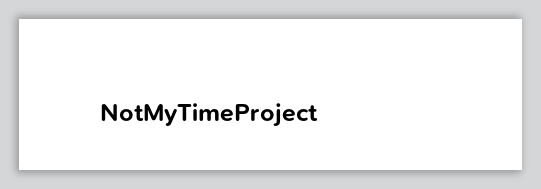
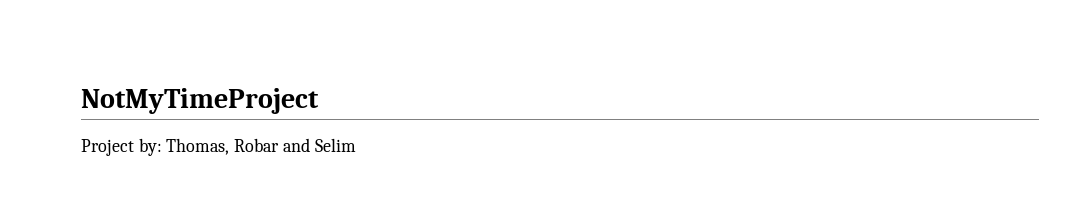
+ Project by: Thomas, Robar and Selim

